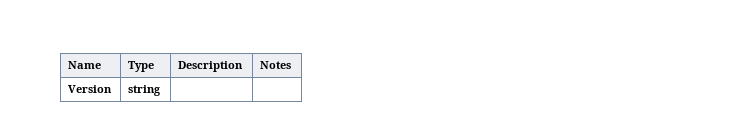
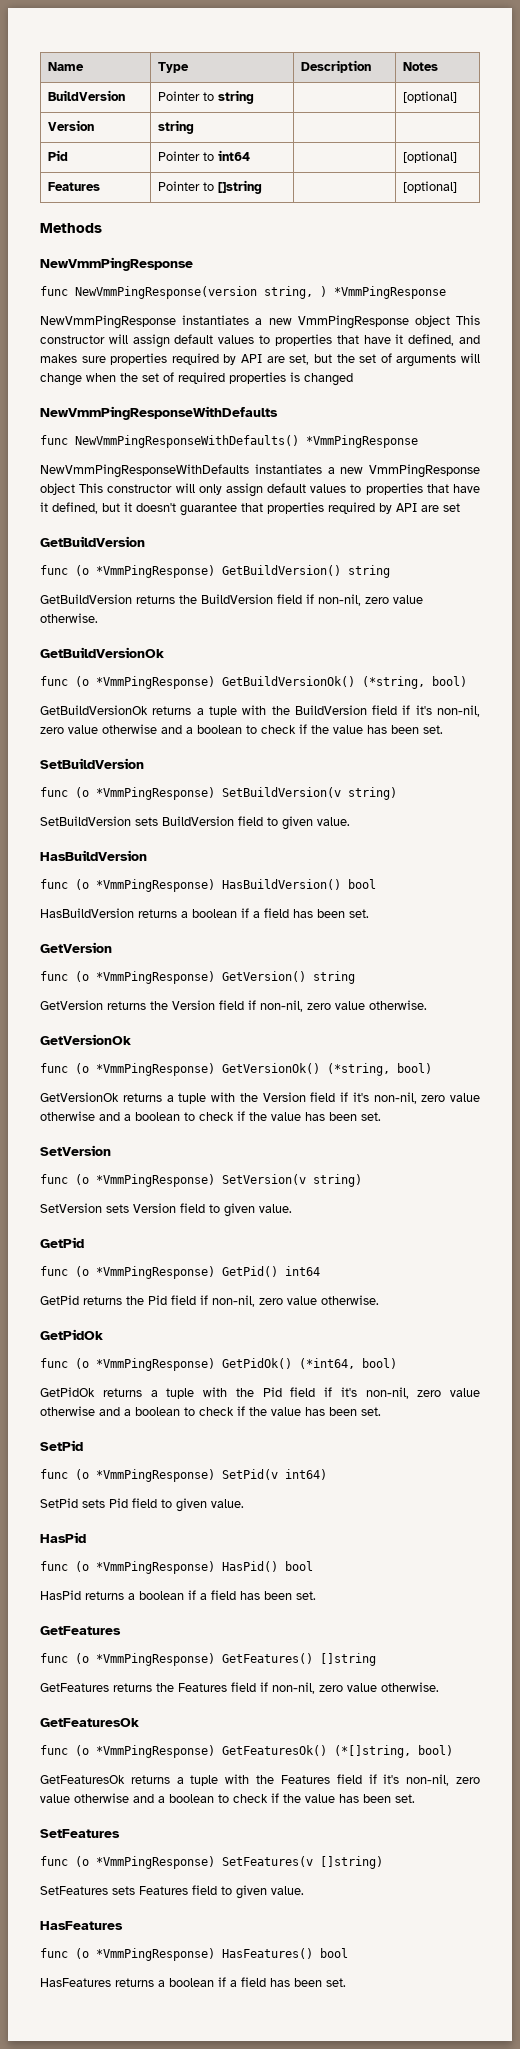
+ BuildVersion | Pointer to string | | [optional]
  Version | string | |
+ Pid | Pointer to int64 | | [optional]
+ Features | Pointer to []string | | [optional]
+ Methods
+ NewVmmPingResponse
+ func NewVmmPingResponse(version string, ) *VmmPingResponse
+ NewVmmPingResponse instantiates a new VmmPingResponse object This constructor will assign default values to properties that have it defined, and makes sure properties required by API are set, but the set of arguments will change when the set of required properties is changed
+ NewVmmPingResponseWithDefaults
+ func NewVmmPingResponseWithDefaults() *VmmPingResponse
+ NewVmmPingResponseWithDefaults instantiates a new VmmPingResponse object This constructor will only assign default values to properties that have it defined, but it doesn't guarantee that properties required by API are set
+ GetBuildVersion
+ func (o *VmmPingResponse) GetBuildVersion() string
+ GetBuildVersion returns the BuildVersion field if non-nil, zero value otherwise.
+ GetBuildVersionOk
+ func (o *VmmPingResponse) GetBuildVersionOk() (*string, bool)
+ GetBuildVersionOk returns a tuple with the BuildVersion field if it's non-nil, zero value otherwise and a boolean to check if the value has been set.
+ SetBuildVersion
+ func (o *VmmPingResponse) SetBuildVersion(v string)
+ SetBuildVersion sets BuildVersion field to given value.
+ HasBuildVersion
+ func (o *VmmPingResponse) HasBuildVersion() bool
+ HasBuildVersion returns a boolean if a field has been set.
+ GetVersion
+ func (o *VmmPingResponse) GetVersion() string
+ GetVersion returns the Version field if non-nil, zero value otherwise.
+ GetVersionOk
+ func (o *VmmPingResponse) GetVersionOk() (*string, bool)
+ GetVersionOk returns a tuple with the Version field if it's non-nil, zero value otherwise and a boolean to check if the value has been set.
+ SetVersion
+ func (o *VmmPingResponse) SetVersion(v string)
+ SetVersion sets Version field to given value.
+ GetPid
+ func (o *VmmPingResponse) GetPid() int64
+ GetPid returns the Pid field if non-nil, zero value otherwise.
+ GetPidOk
+ func (o *VmmPingResponse) GetPidOk() (*int64, bool)
+ GetPidOk returns a tuple with the Pid field if it's non-nil, zero value otherwise and a boolean to check if the value has been set.
+ SetPid
+ func (o *VmmPingResponse) SetPid(v int64)
+ SetPid sets Pid field to given value.
+ HasPid
+ func (o *VmmPingResponse) HasPid() bool
+ HasPid returns a boolean if a field has been set.
+ GetFeatures
+ func (o *VmmPingResponse) GetFeatures() []string
+ GetFeatures returns the Features field if non-nil, zero value otherwise.
+ GetFeaturesOk
+ func (o *VmmPingResponse) GetFeaturesOk() (*[]string, bool)
+ GetFeaturesOk returns a tuple with the Features field if it's non-nil, zero value otherwise and a boolean to check if the value has been set.
+ SetFeatures
+ func (o *VmmPingResponse) SetFeatures(v []string)
+ SetFeatures sets Features field to given value.
+ HasFeatures
+ func (o *VmmPingResponse) HasFeatures() bool
+ HasFeatures returns a boolean if a field has been set.

